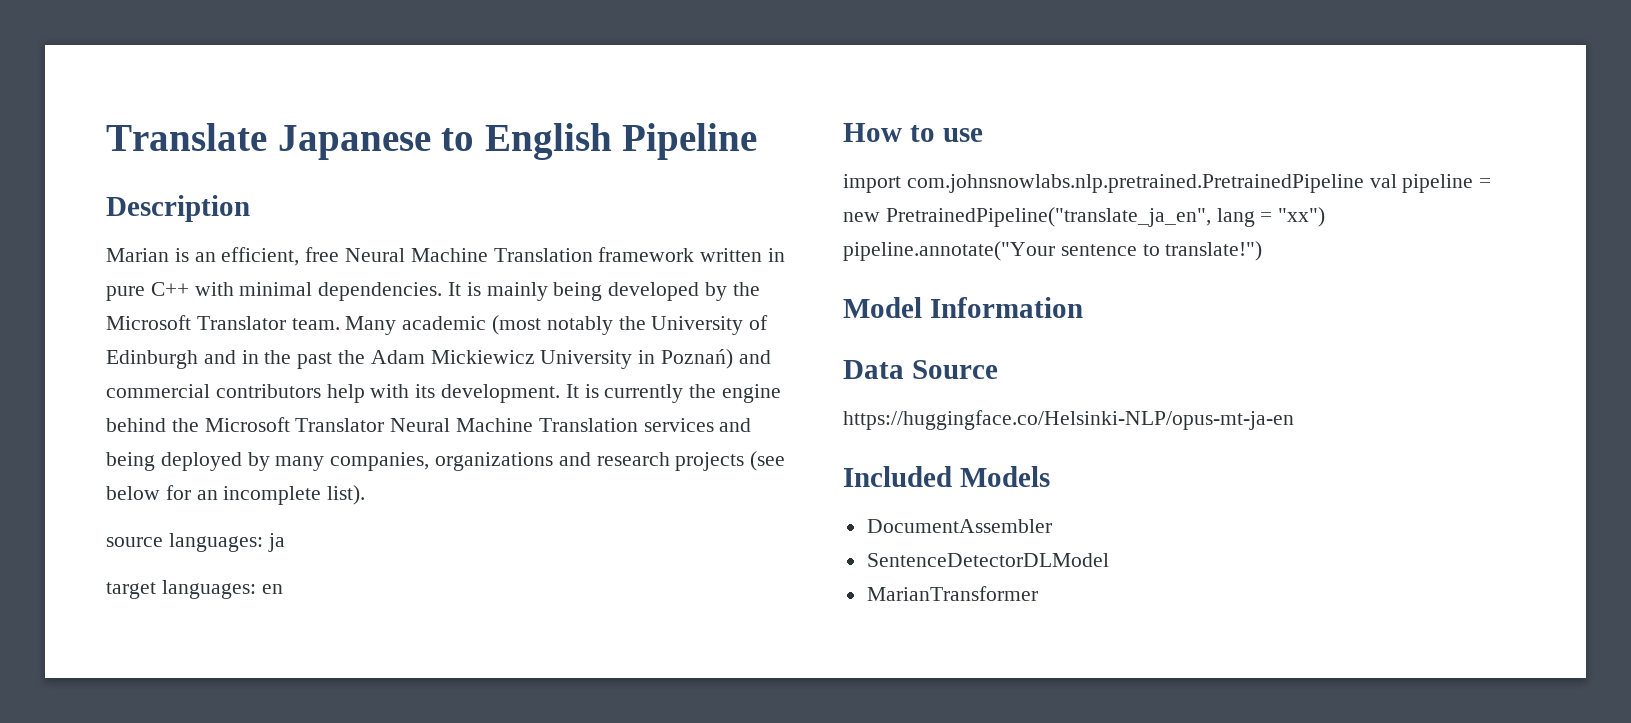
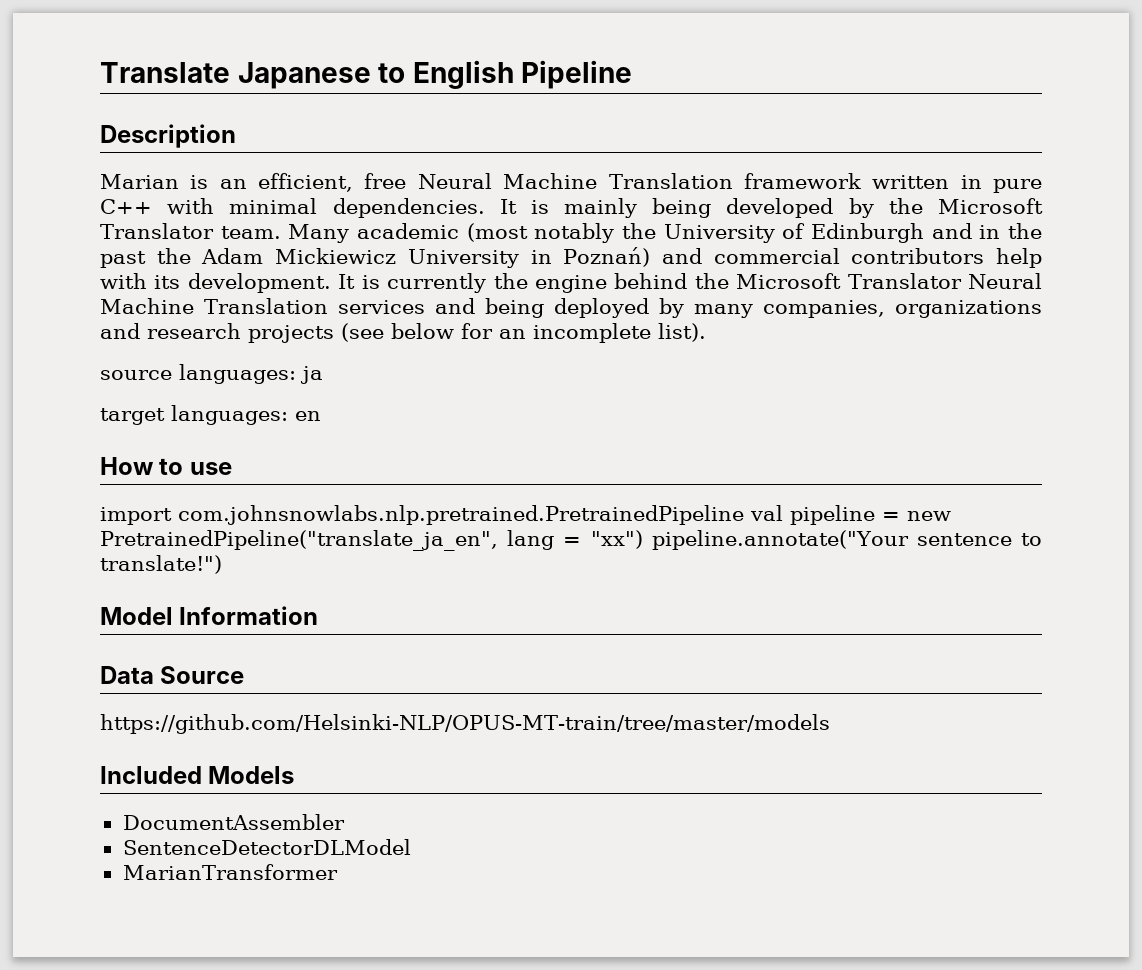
- https://huggingface.co/Helsinki-NLP/opus-mt-ja-en
+ https://github.com/Helsinki-NLP/OPUS-MT-train/tree/master/models

